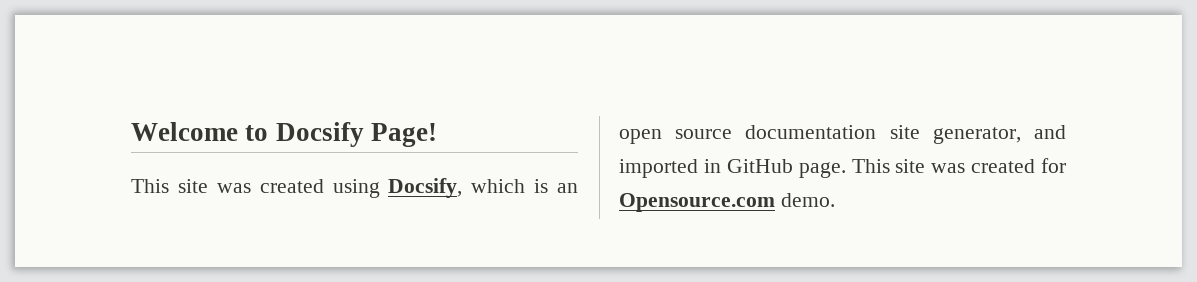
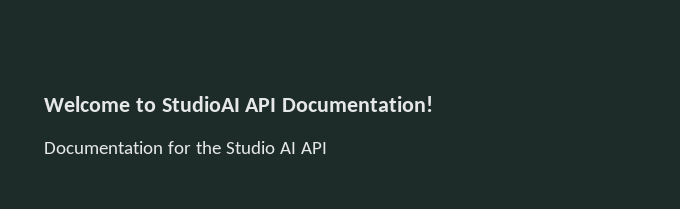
- Welcome to Docsify Page!
- This site was created using Docsify, which is an open source documentation site generator, and imported in GitHub page. This site was created for Opensource.com demo.
+ Welcome to StudioAI API Documentation!
+ Documentation for the Studio AI API

